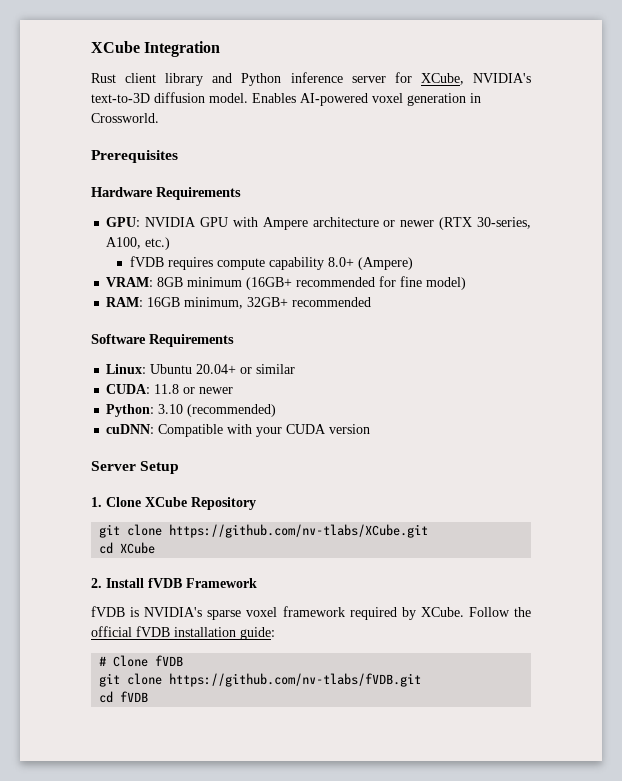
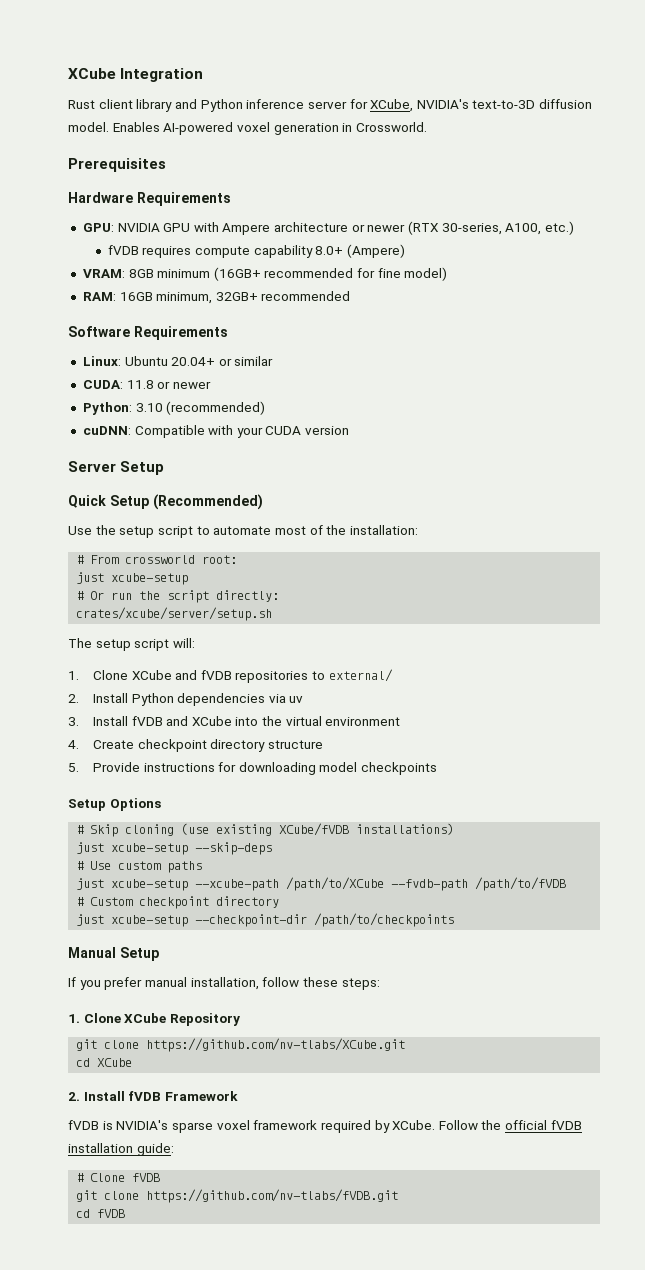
+ Quick Setup (Recommended)
+ Use the setup script to automate most of the installation:
+ # From crossworld root:
+ just xcube-setup
+ # Or run the script directly:
+ crates/xcube/server/setup.sh
+ The setup script will:
+ 1. Clone XCube and fVDB repositories to external/
+ 2. Install Python dependencies via uv
+ 3. Install fVDB and XCube into the virtual environment
+ 4. Create checkpoint directory structure
+ 5. Provide instructions for downloading model checkpoints
+ Setup Options
+ # Skip cloning (use existing XCube/fVDB installations)
+ just xcube-setup --skip-deps
+ # Use custom paths
+ just xcube-setup --xcube-path /path/to/XCube --fvdb-path /path/to/fVDB
+ # Custom checkpoint directory
+ just xcube-setup --checkpoint-dir /path/to/checkpoints
+ Manual Setup
+ If you prefer manual installation, follow these steps:

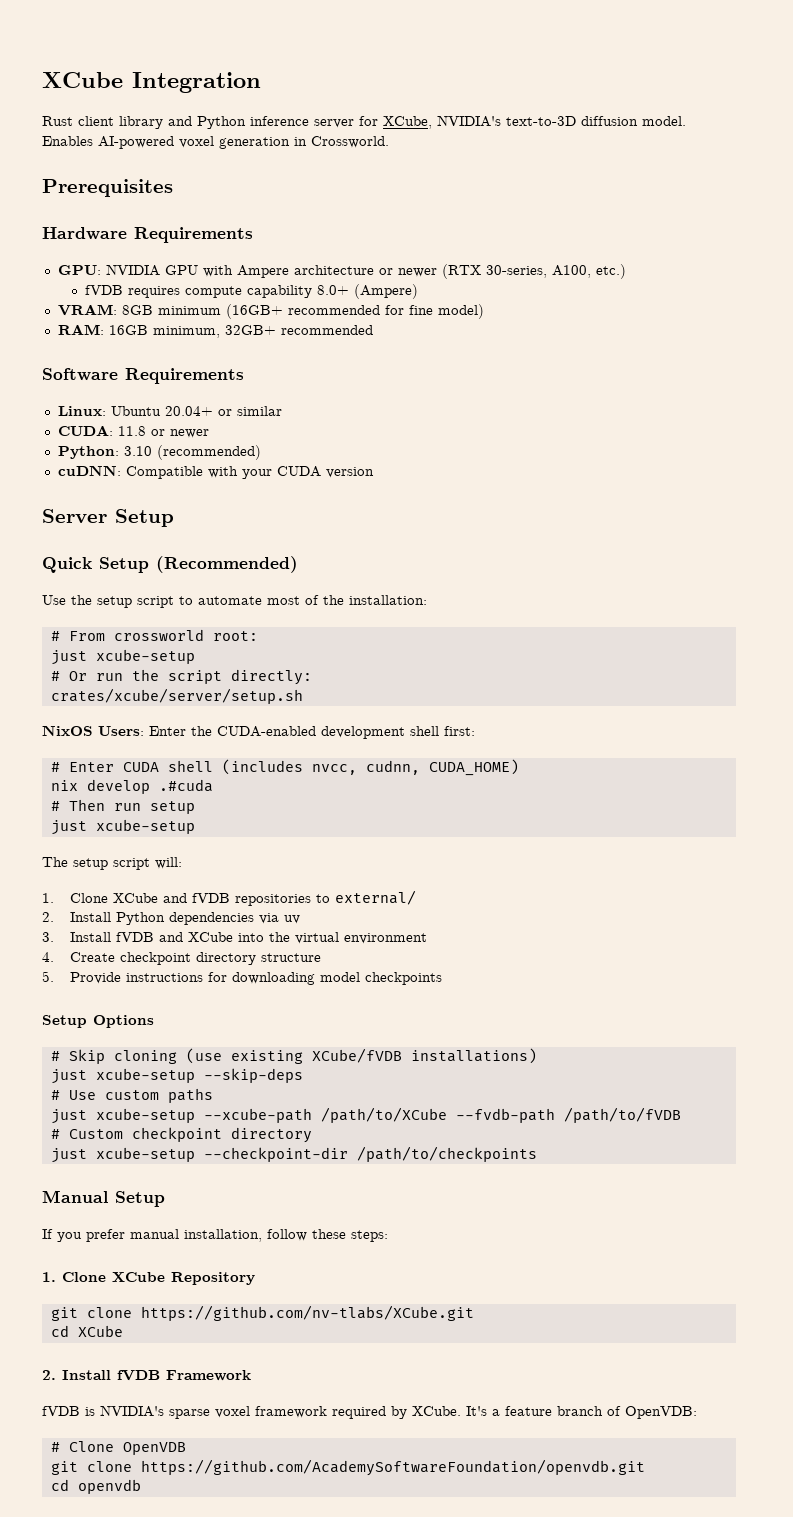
+ NixOS Users: Enter the CUDA-enabled development shell first:
+ # Enter CUDA shell (includes nvcc, cudnn, CUDA_HOME)
+ nix develop .#cuda
+ # Then run setup
+ just xcube-setup
- Follow the official fVDB installation guide:
+ It's a feature branch of OpenVDB:
- # Clone fVDB
- git clone https://github.com/nv-tlabs/fVDB.git
- cd fVDB
+ # Clone OpenVDB
+ git clone https://github.com/AcademySoftwareFoundation/openvdb.git
+ cd openvdb

